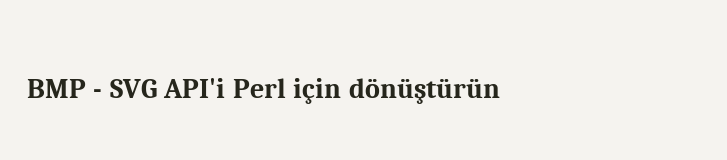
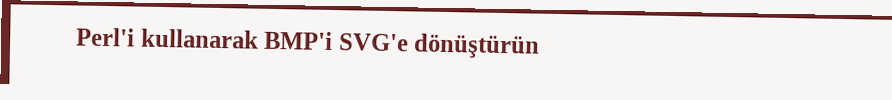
- BMP - SVG API'i Perl için dönüştürün
+ Perl'i kullanarak BMP'i SVG'e dönüştürün

